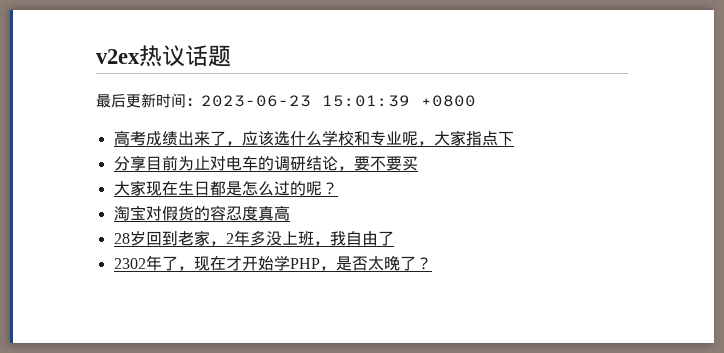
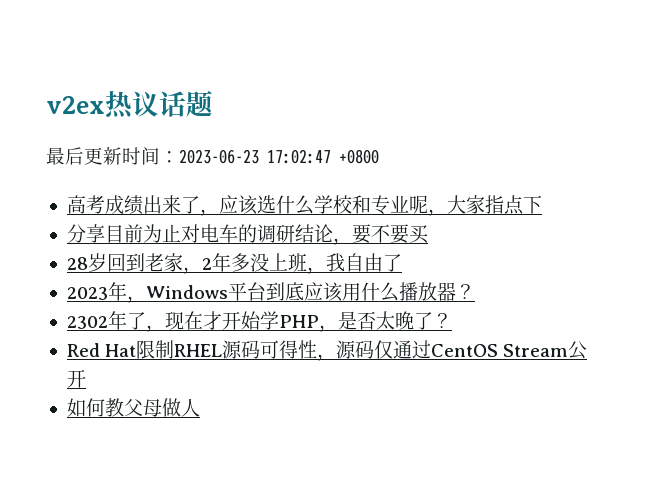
- 最后更新时间：2023-06-23 15:01:39 +0800
+ 最后更新时间：2023-06-23 17:02:47 +0800
- 大家现在生日都是怎么过的呢？
- 淘宝对假货的容忍度真高
+ 2023年，Windows平台到底应该用什么播放器？
+ Red Hat限制RHEL源码可得性，源码仅通过CentOS Stream公开
+ 如何教父母做人

